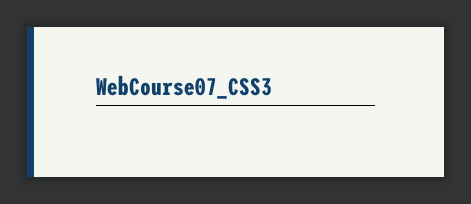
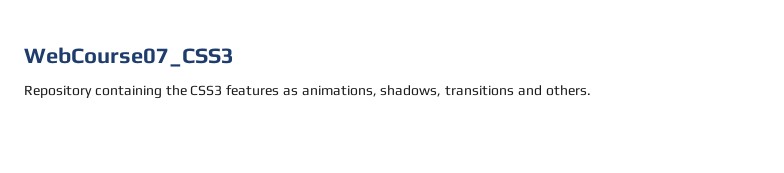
+ Repository containing the CSS3 features as animations, shadows, transitions and others.

